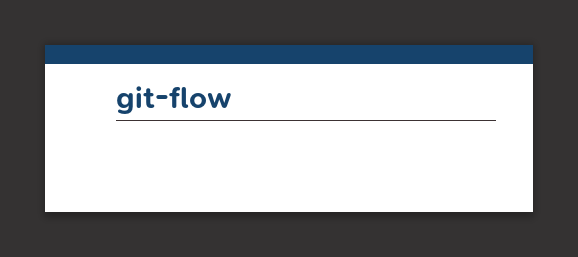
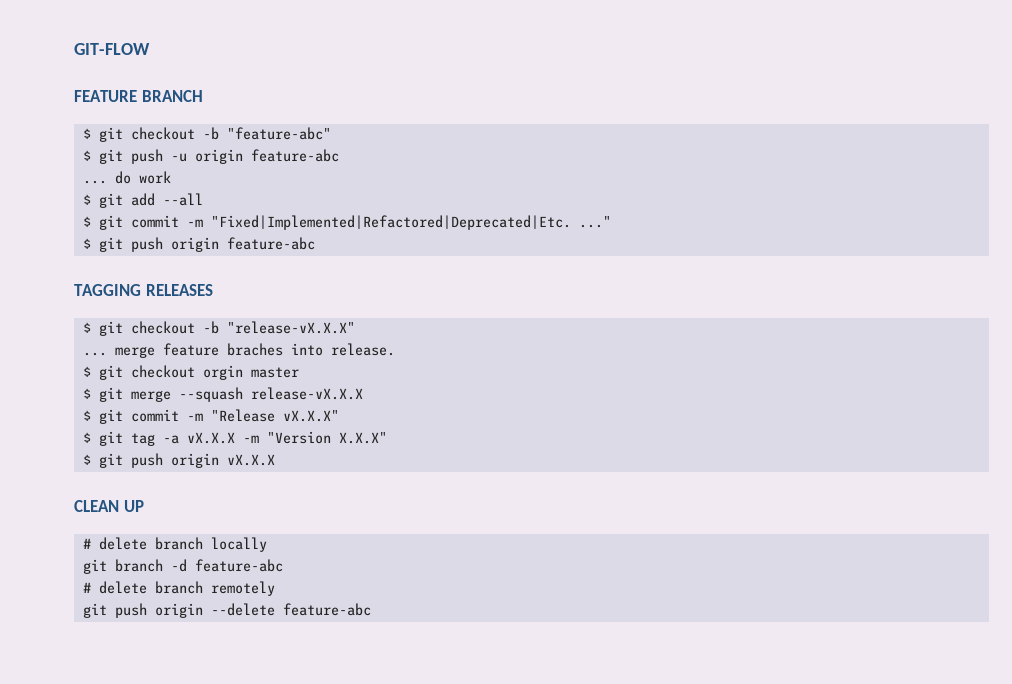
- git-flow
+ GIT-FLOW
+ FEATURE BRANCH
+ $ git checkout -b "feature-abc"
+ $ git push -u origin feature-abc
+ ... do work
+ $ git add --all
+ $ git commit -m "Fixed|Implemented|Refactored|Deprecated|Etc. ..."
+ $ git push origin feature-abc
+ TAGGING RELEASES
+ $ git checkout -b "release-vX.X.X"
+ ... merge feature braches into release.
+ $ git checkout orgin master
+ $ git merge --squash release-vX.X.X
+ $ git commit -m "Release vX.X.X"
+ $ git tag -a vX.X.X -m "Version X.X.X"
+ $ git push origin vX.X.X
+ CLEAN UP
+ # delete branch locally
+ git branch -d feature-abc
+ # delete branch remotely
+ git push origin --delete feature-abc

